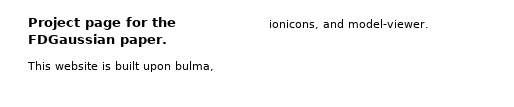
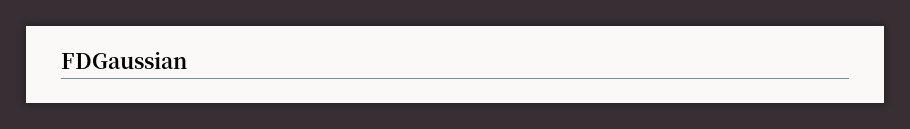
- Project page for the FDGaussian paper.
- This website is built upon bulma, ionicons, and model-viewer.
+ FDGaussian

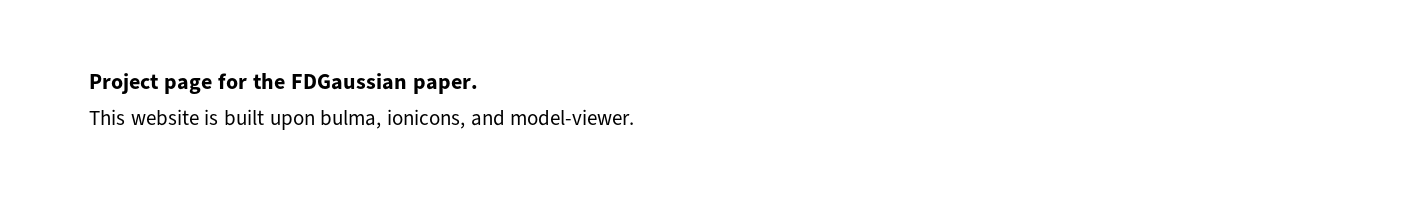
- FDGaussian
+ Project page for the FDGaussian paper.
+ This website is built upon bulma, ionicons, and model-viewer.

